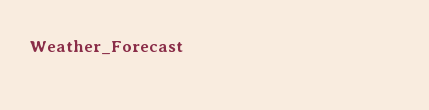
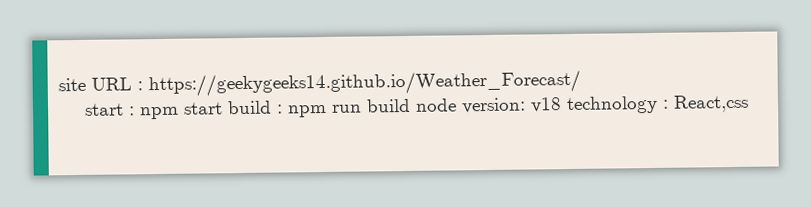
- Weather_Forecast
+ site URL : https://geekygeeks14.github.io/Weather_Forecast/
+ start : npm start build : npm run build node version: v18 technology : React,css

